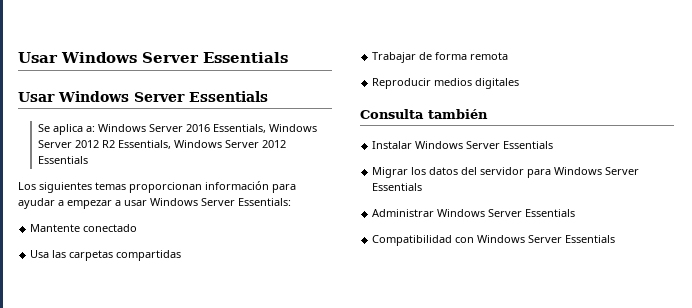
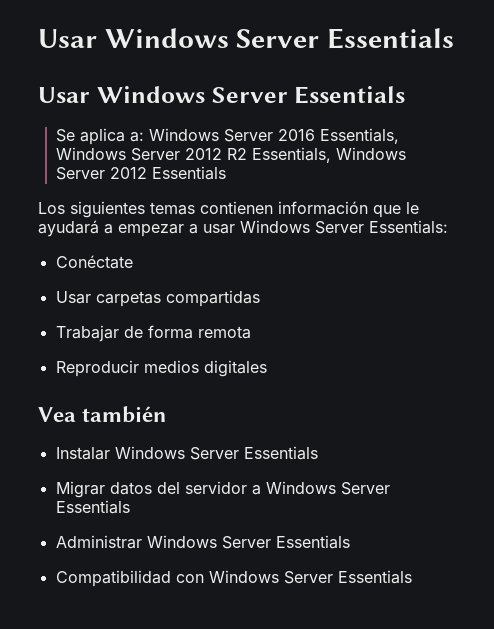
- Los siguientes temas proporcionan información para ayudar a empezar a usar Windows Server Essentials:
+ Los siguientes temas contienen información que le ayudará a empezar a usar Windows Server Essentials:
- Mantente conectado
- Usa las carpetas compartidas
+ Conéctate
+ Usar carpetas compartidas
- Consulta también
+ Vea también
- Migrar los datos del servidor para Windows Server Essentials
+ Migrar datos del servidor a Windows Server Essentials

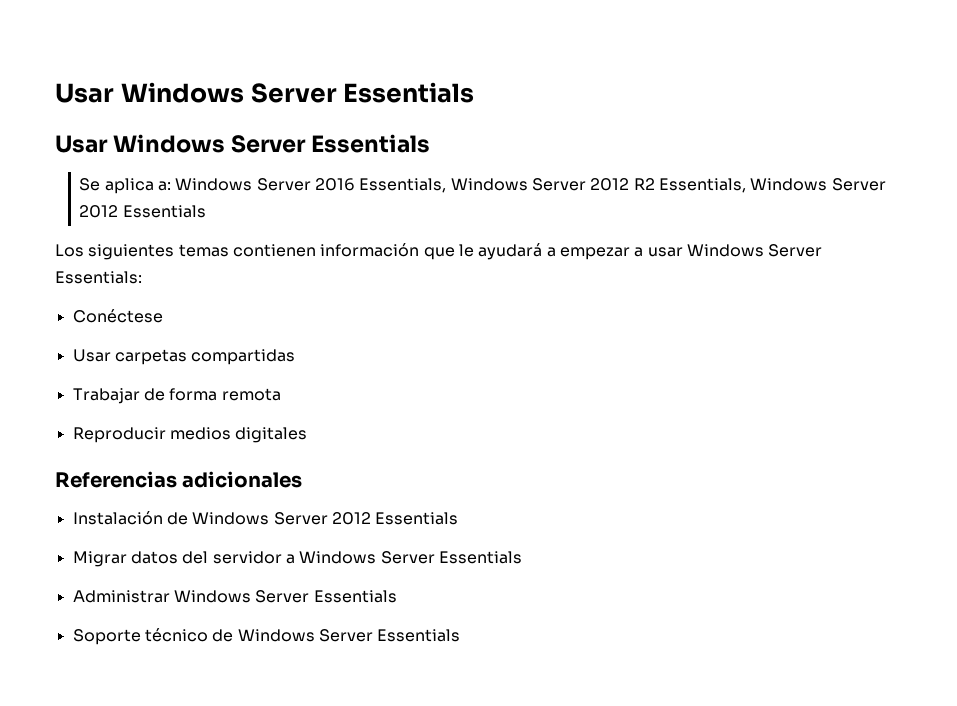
- Conéctate
+ Conéctese
- Vea también
- Instalar Windows Server Essentials
+ Referencias adicionales
+ Instalación de Windows Server 2012 Essentials
- Compatibilidad con Windows Server Essentials
+ Soporte técnico de Windows Server Essentials

